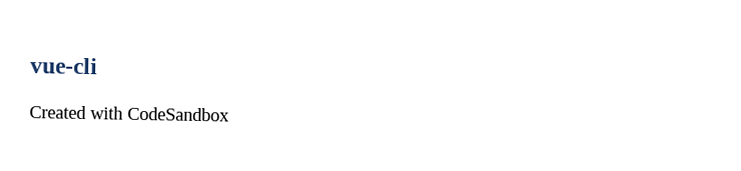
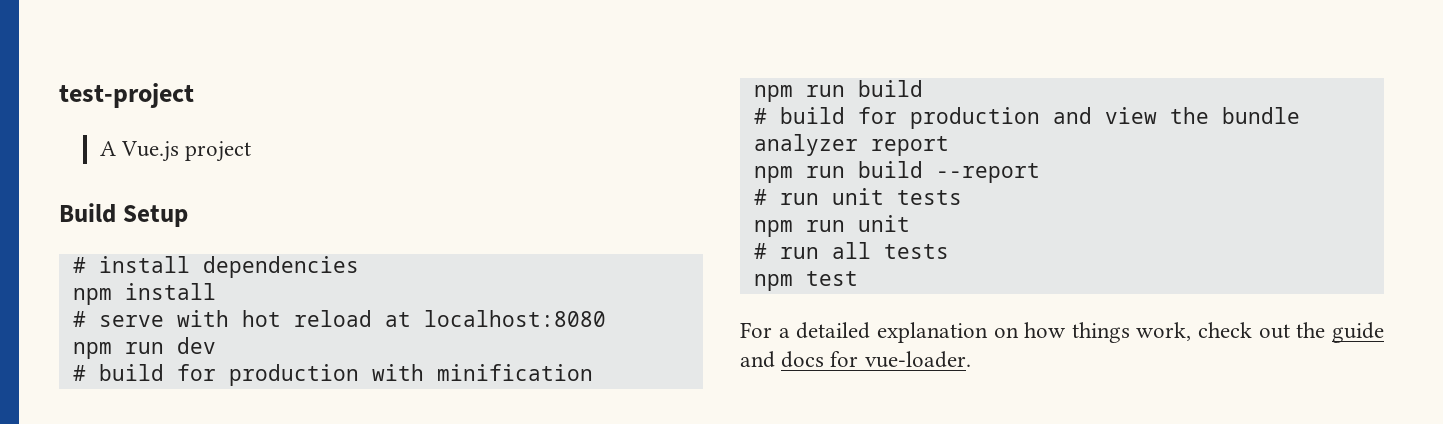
- vue-cli
- Created with CodeSandbox
+ test-project
+ A Vue.js project
+ Build Setup
+ # install dependencies
+ npm install
+ # serve with hot reload at localhost:8080
+ npm run dev
+ # build for production with minification
+ npm run build
+ # build for production and view the bundle analyzer report
+ npm run build --report
+ # run unit tests
+ npm run unit
+ # run all tests
+ npm test
+ For a detailed explanation on how things work, check out the guide and docs for vue-loader.

